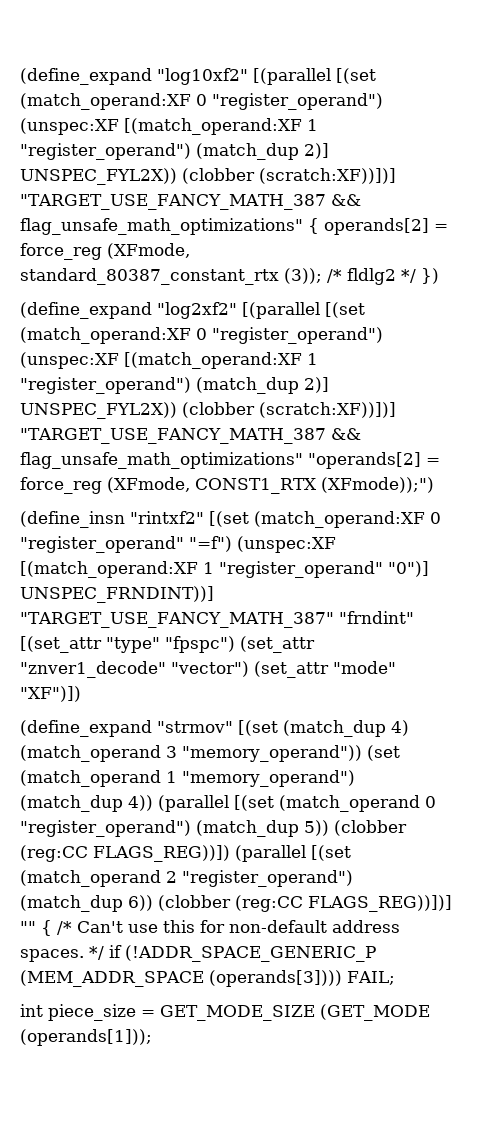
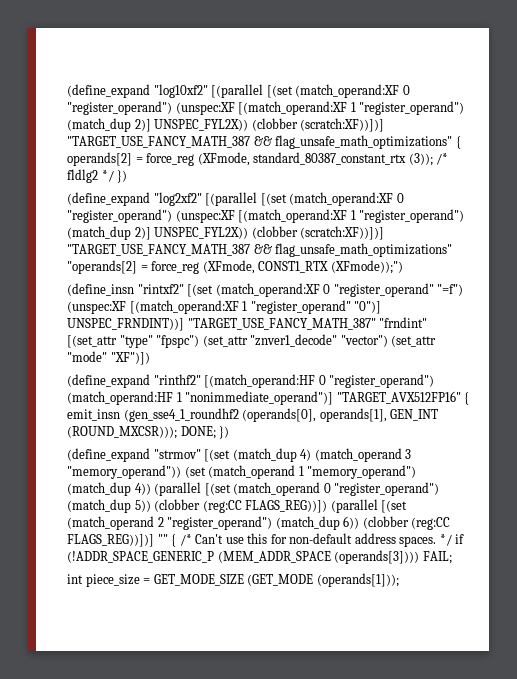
+ (define_expand "rinthf2" [(match_operand:HF 0 "register_operand") (match_operand:HF 1 "nonimmediate_operand")] "TARGET_AVX512FP16" { emit_insn (gen_sse4_1_roundhf2 (operands[0], operands[1], GEN_INT (ROUND_MXCSR))); DONE; })

